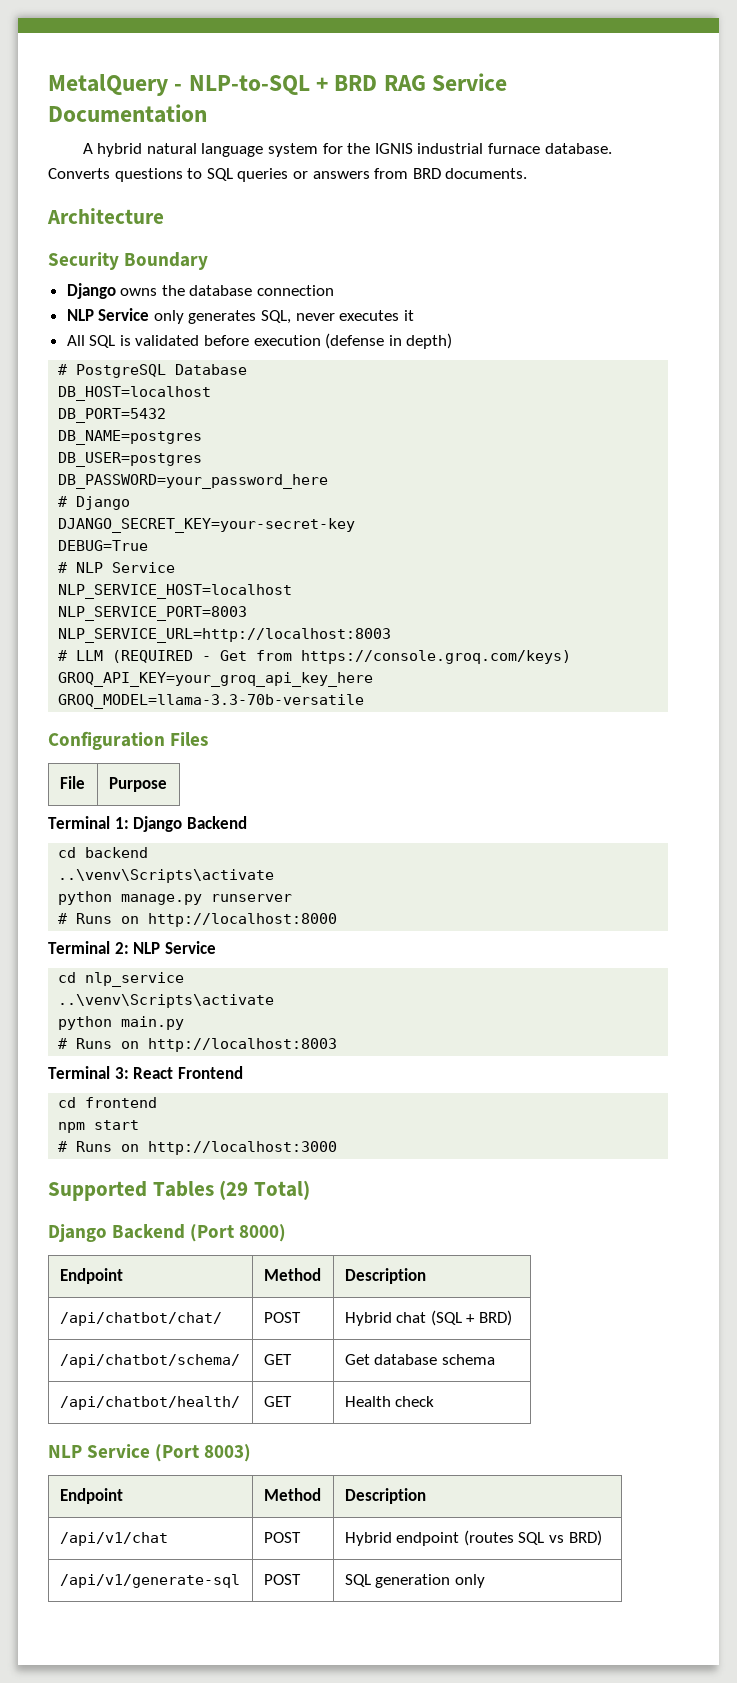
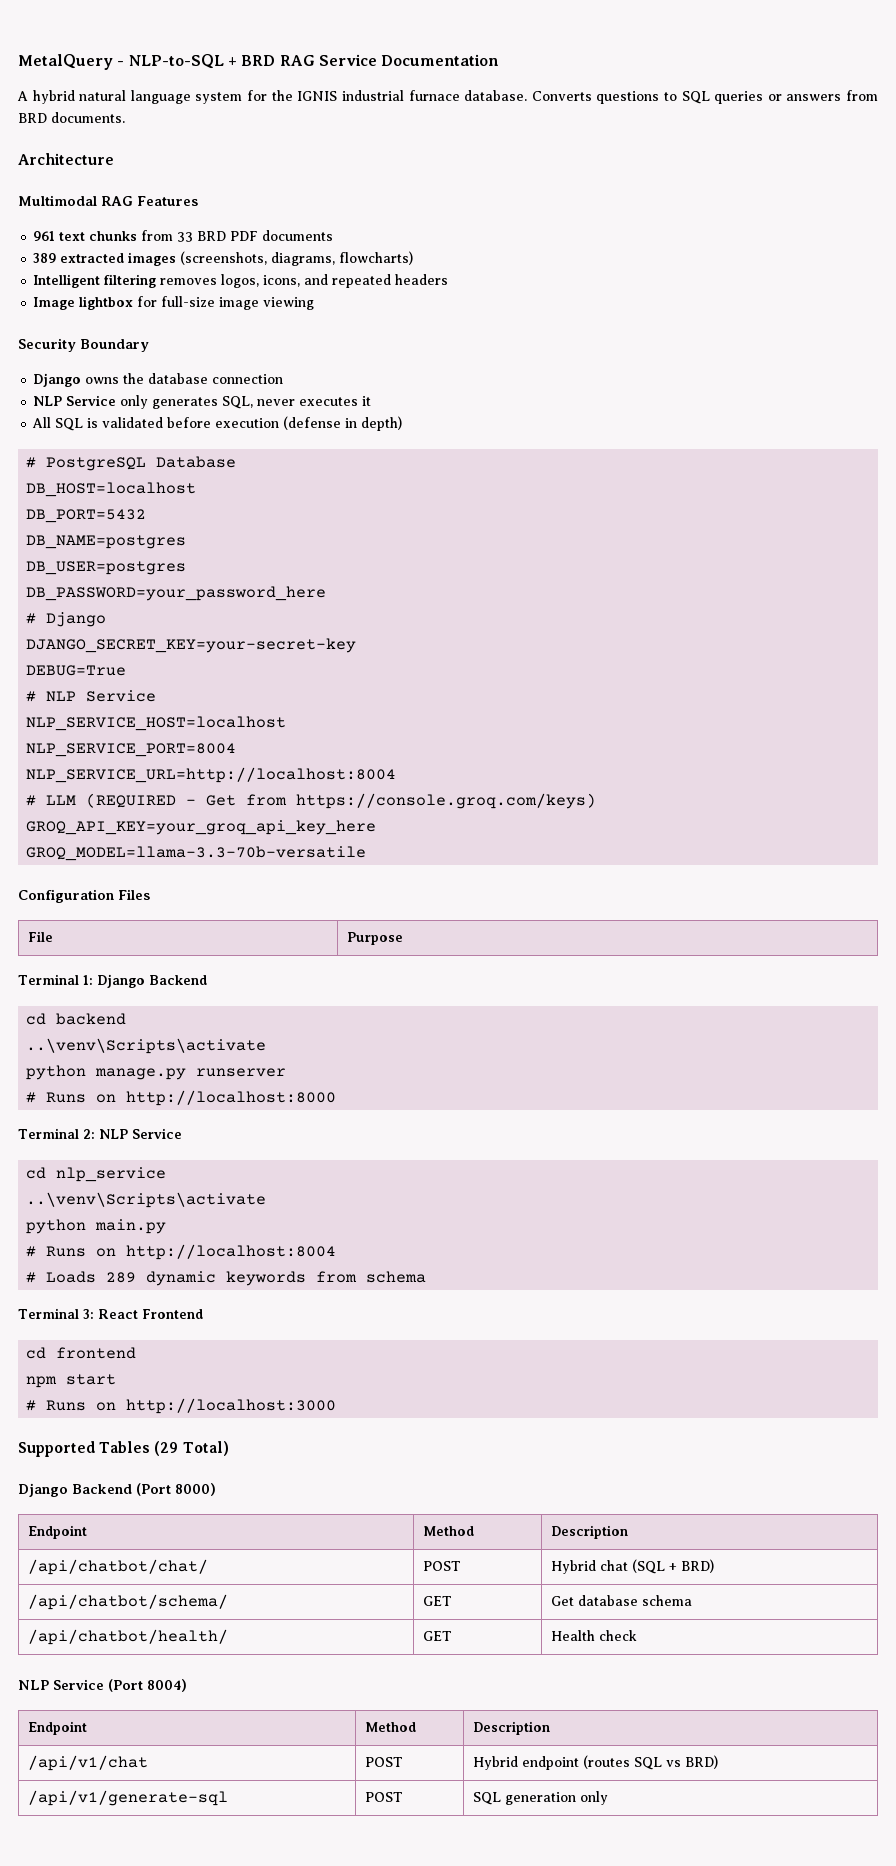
+ Multimodal RAG Features
+ 961 text chunks from 33 BRD PDF documents
+ 389 extracted images (screenshots, diagrams, flowcharts)
+ Intelligent filtering removes logos, icons, and repeated headers
+ Image lightbox for full-size image viewing
- NLP_SERVICE_PORT=8003
- NLP_SERVICE_URL=http://localhost:8003
+ NLP_SERVICE_PORT=8004
+ NLP_SERVICE_URL=http://localhost:8004
- # Runs on http://localhost:8003
+ # Runs on http://localhost:8004
+ # Loads 289 dynamic keywords from schema
- NLP Service (Port 8003)
+ NLP Service (Port 8004)

